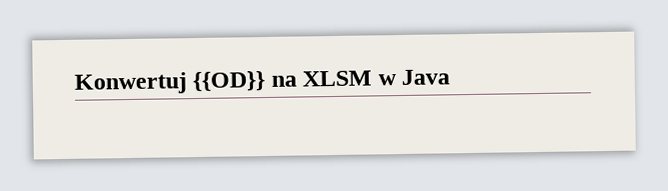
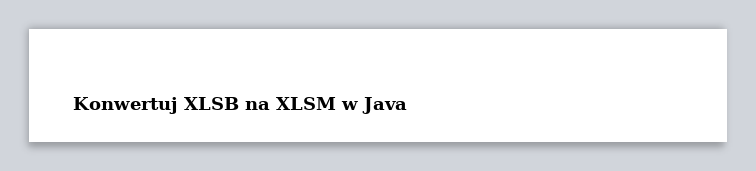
- Konwertuj {{OD}} na XLSM w Java
+ Konwertuj XLSB na XLSM w Java

